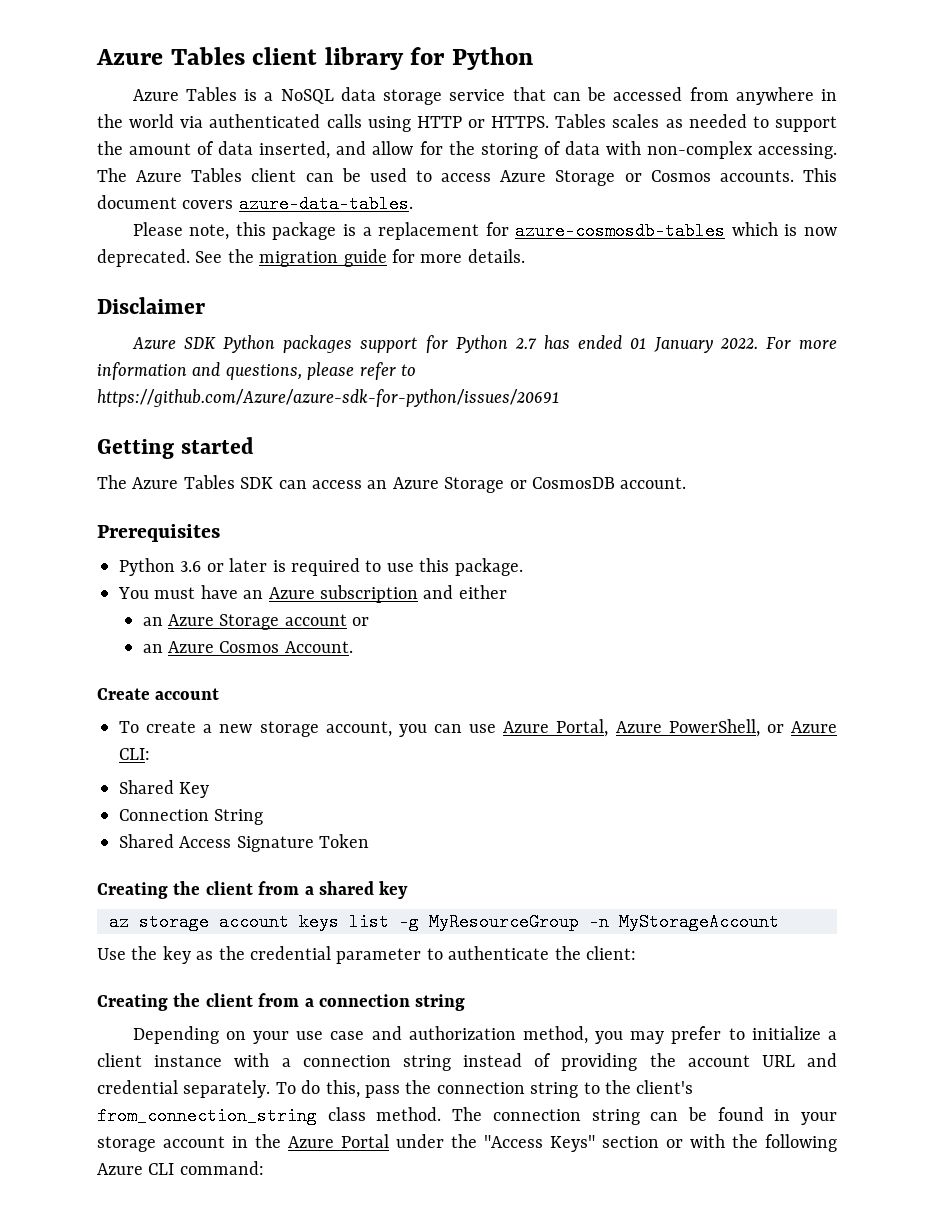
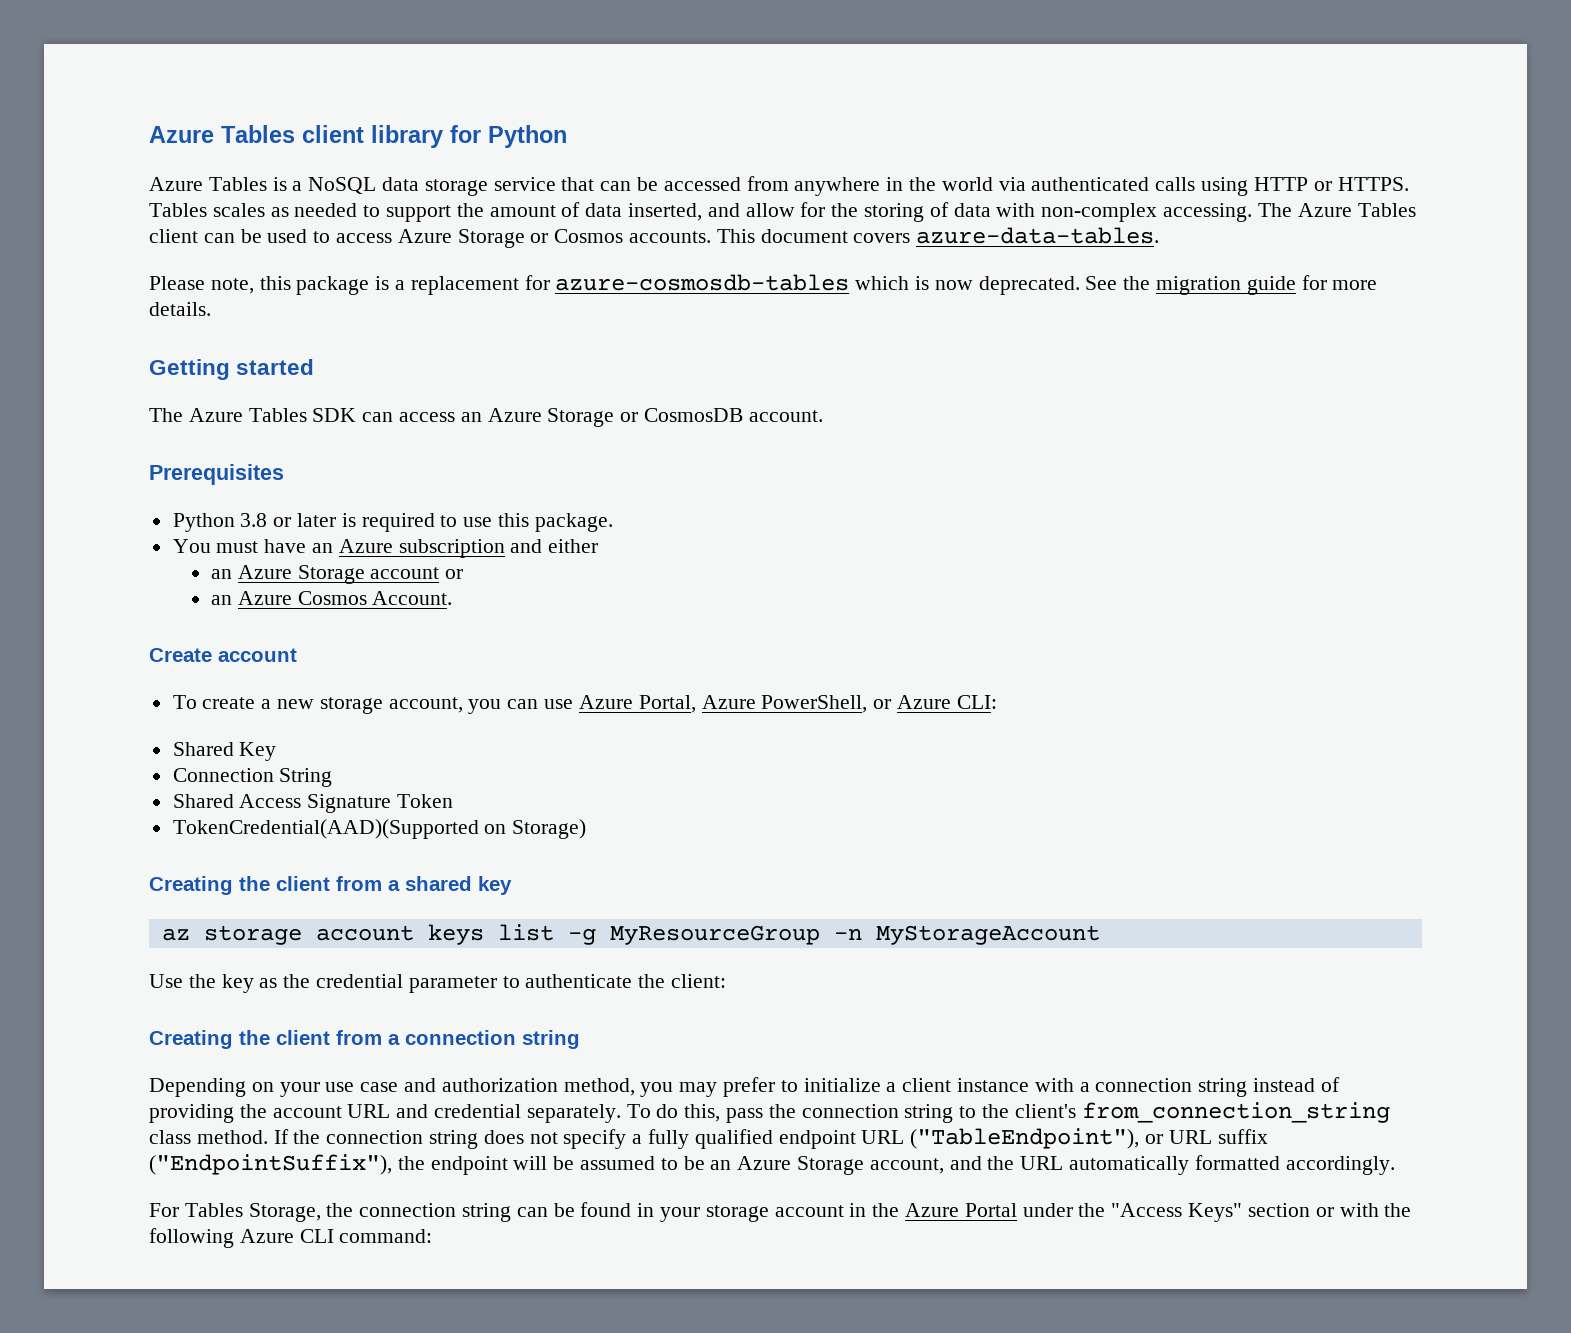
- Disclaimer
- Azure SDK Python packages support for Python 2.7 has ended 01 January 2022. For more information and questions, please refer to https://github.com/Azure/azure-sdk-for-python/issues/20691
- Python 3.6 or later is required to use this package.
+ Python 3.8 or later is required to use this package.
+ TokenCredential(AAD)(Supported on Storage)
- The connection string can be found in your storage account in the Azure Portal under the "Access Keys" section or with the following Azure CLI command:
+ If the connection string does not specify a fully qualified endpoint URL ("TableEndpoint"), or URL suffix ("EndpointSuffix"), the endpoint will be assumed to be an Azure Storage account, and the URL automatically formatted accordingly.
+ For Tables Storage, the connection string can be found in your storage account in the Azure Portal under the "Access Keys" section or with the following Azure CLI command:

